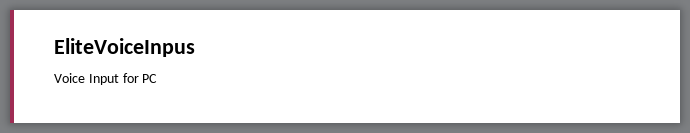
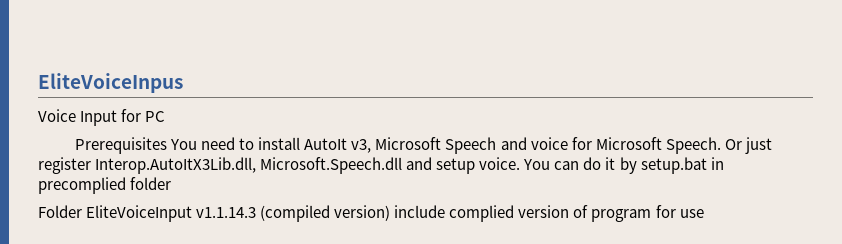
+ Prerequisites You need to install AutoIt v3, Microsoft Speech and voice for Microsoft Speech. Or just register Interop.AutoItX3Lib.dll, Microsoft.Speech.dll and setup voice. You can do it by setup.bat in precomplied folder
+ Folder EliteVoiceInput v1.1.14.3 (compiled version) include complied version of program for use

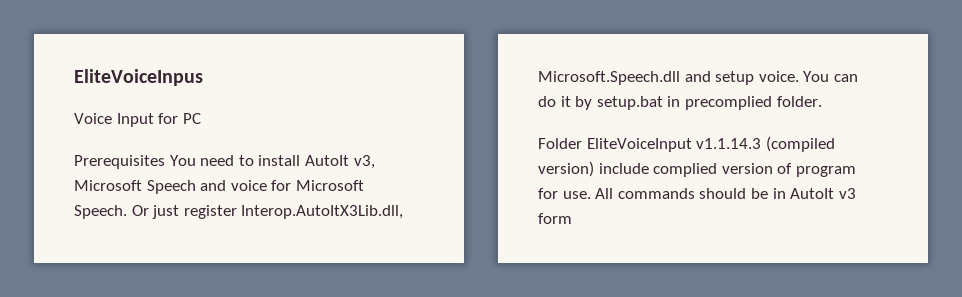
- You can do it by setup.bat in precomplied folder
+ You can do it by setup.bat in precomplied folder.
- Folder EliteVoiceInput v1.1.14.3 (compiled version) include complied version of program for use
+ Folder EliteVoiceInput v1.1.14.3 (compiled version) include complied version of program for use. All commands should be in AutoIt v3 form

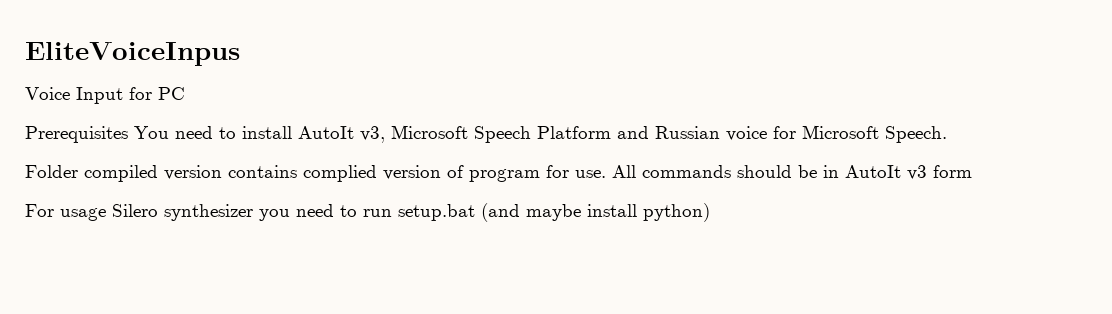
- Prerequisites You need to install AutoIt v3, Microsoft Speech and voice for Microsoft Speech. Or just register Interop.AutoItX3Lib.dll, Microsoft.Speech.dll and setup voice. You can do it by setup.bat in precomplied folder.
- Folder EliteVoiceInput v1.1.14.3 (compiled version) include complied version of program for use.
+ Prerequisites You need to install AutoIt v3, Microsoft Speech Platform and Russian voice for Microsoft Speech.
+ Folder compiled version contains complied version of program for use.
+ For usage Silero synthesizer you need to run setup.bat (and maybe install python)

